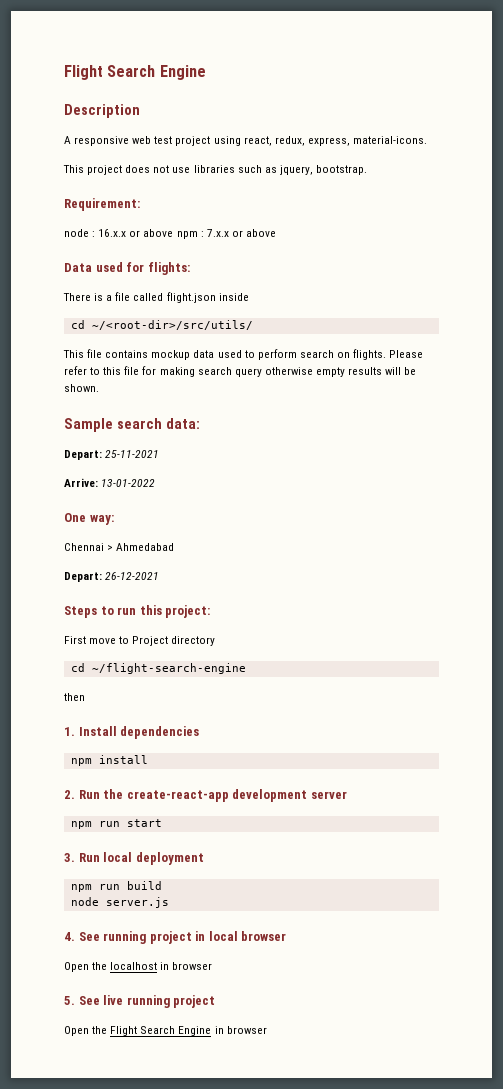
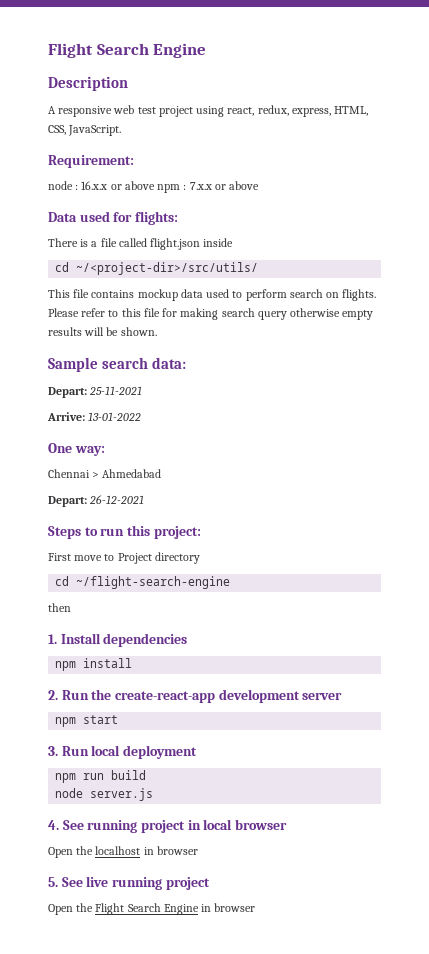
- A responsive web test project using react, redux, express, material-icons.
- This project does not use libraries such as jquery, bootstrap.
+ A responsive web test project using react, redux, express, HTML, CSS, JavaScript.
- cd ~/<root-dir>/src/utils/
+ cd ~/<project-dir>/src/utils/
- npm run start
+ npm start

